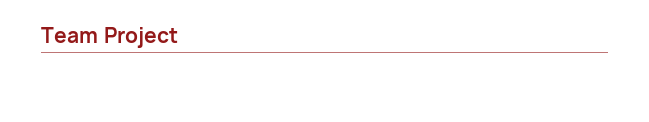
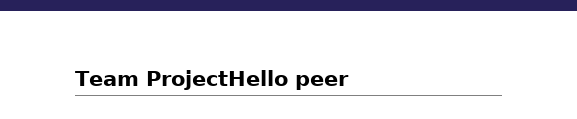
- Team Project
+ Team ProjectHello peer

